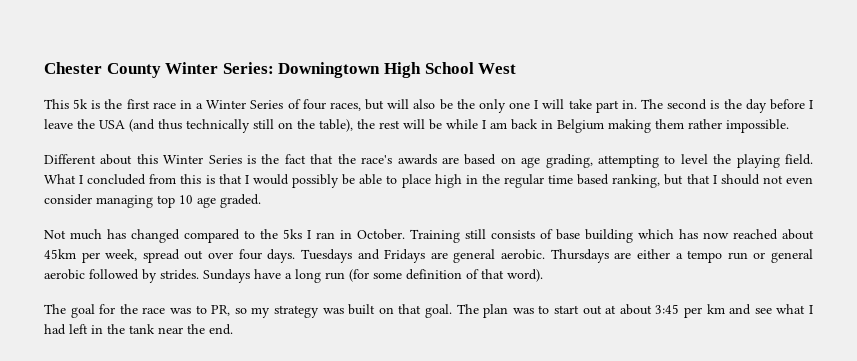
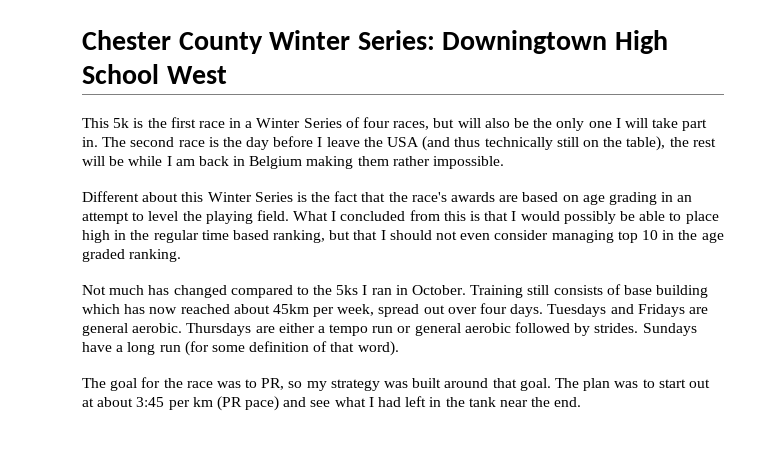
- The second is the day before I leave the USA (and thus technically still on the table), the rest will be while I am back in Belgium making them rather impossible.
+ The second race is the day before I leave the USA (and thus technically still on the table), the rest will be while I am back in Belgium making them rather impossible.
- Different about this Winter Series is the fact that the race's awards are based on age grading, attempting to level the playing field.
+ Different about this Winter Series is the fact that the race's awards are based on age grading in an attempt to level the playing field.
- What I concluded from this is that I would possibly be able to place high in the regular time based ranking, but that I should not even consider managing top 10 age graded.
+ What I concluded from this is that I would possibly be able to place high in the regular time based ranking, but that I should not even consider managing top 10 in the age graded ranking.
- The goal for the race was to PR, so my strategy was built on that goal.
+ The goal for the race was to PR, so my strategy was built around that goal.
- The plan was to start out at about 3:45 per km and see what I had left in the tank near the end.
+ The plan was to start out at about 3:45 per km (PR pace) and see what I had left in the tank near the end.

